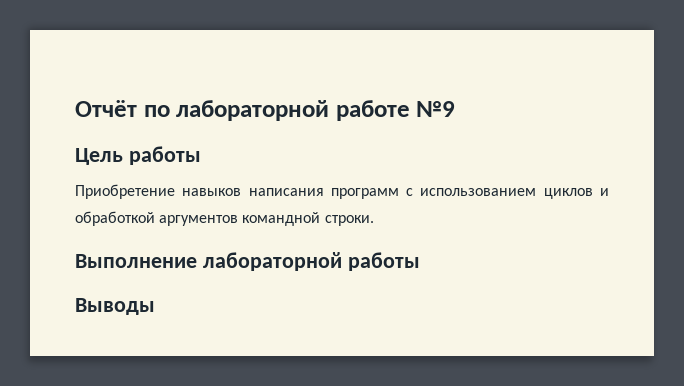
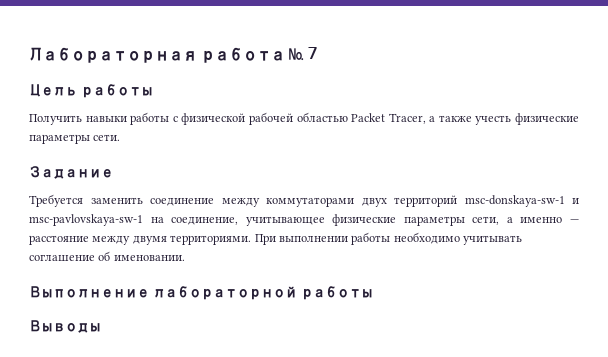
- Отчёт по лабораторной работе №9
+ Лабораторная работа № 7
  Цель работы
- Приобретение навыков написания программ с использованием циклов и обработкой аргументов командной строки.
+ Получить навыки работы с физической рабочей областью Packet Tracer, а также учесть физические параметры сети.
+ Задание
+ Требуется заменить соединение между коммутаторами двух территорий msc-donskaya-sw-1 и msc-pavlovskaya-sw-1 на соединение, учитывающее физические параметры сети, а именно — расстояние между двумя территориями. При выполнении работы необходимо учитывать соглашение об именовании.

